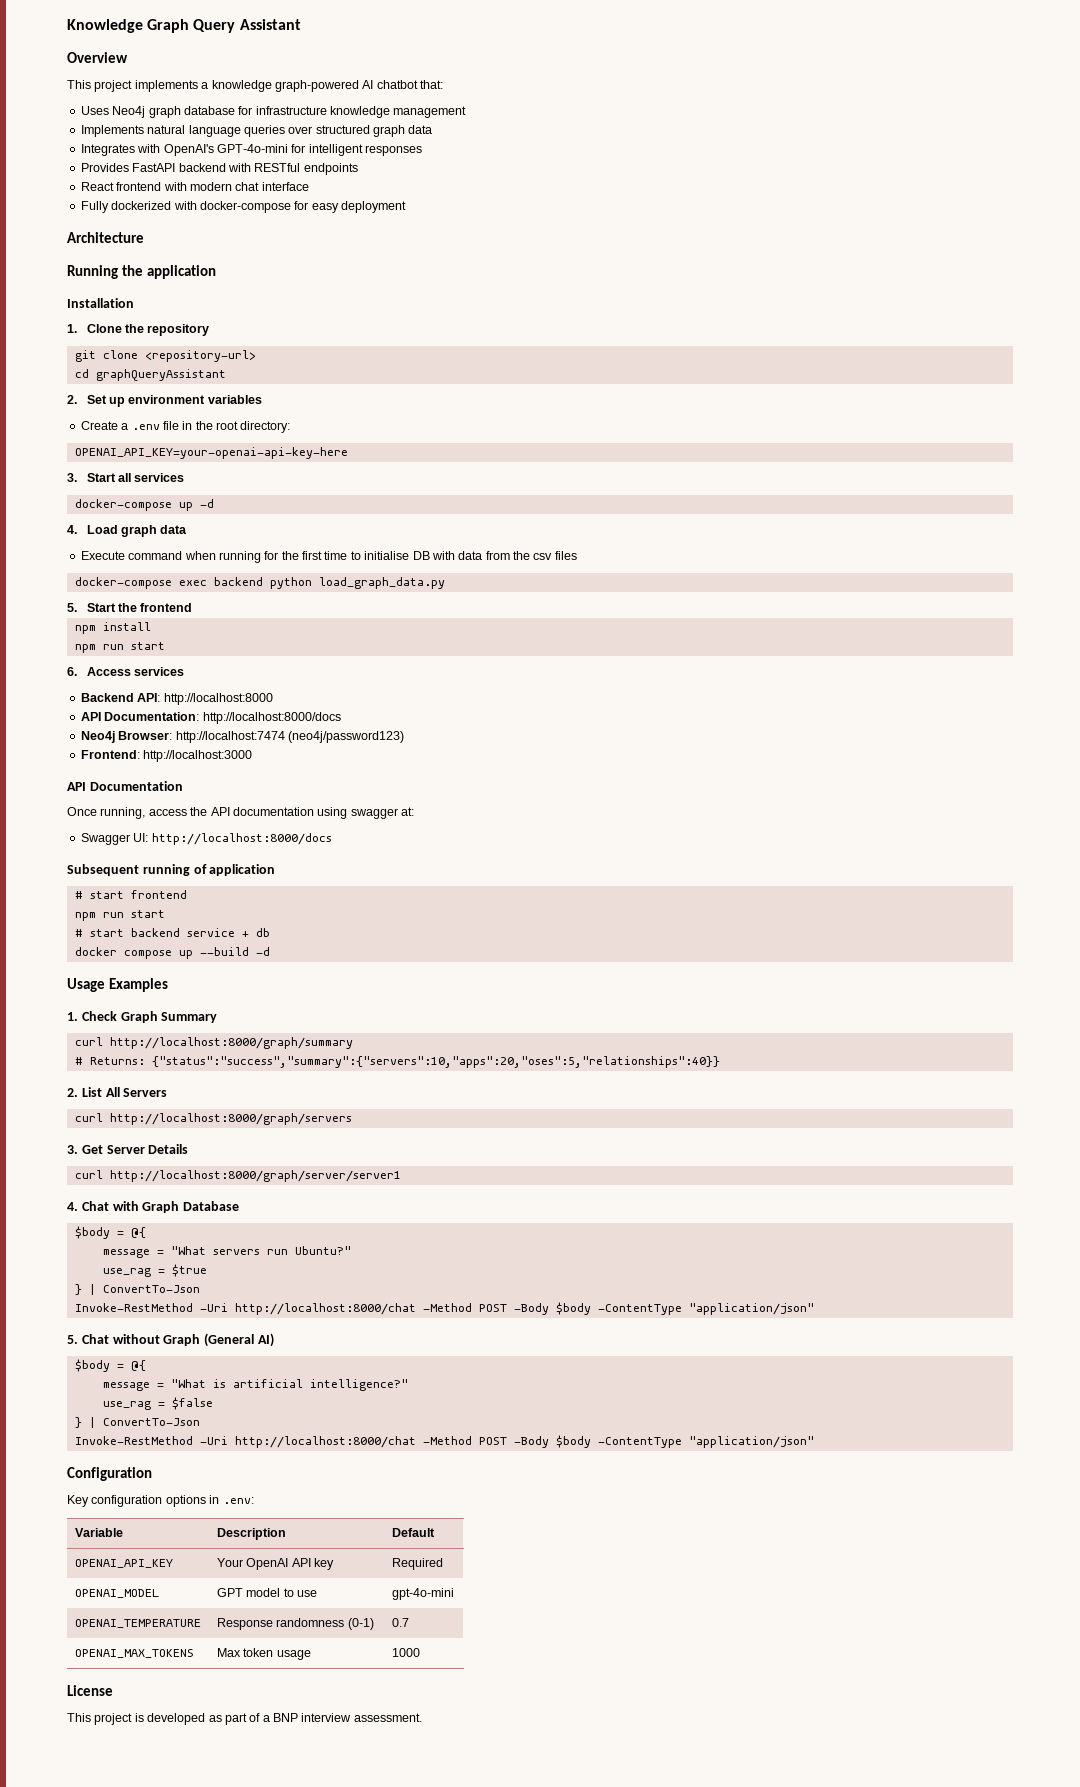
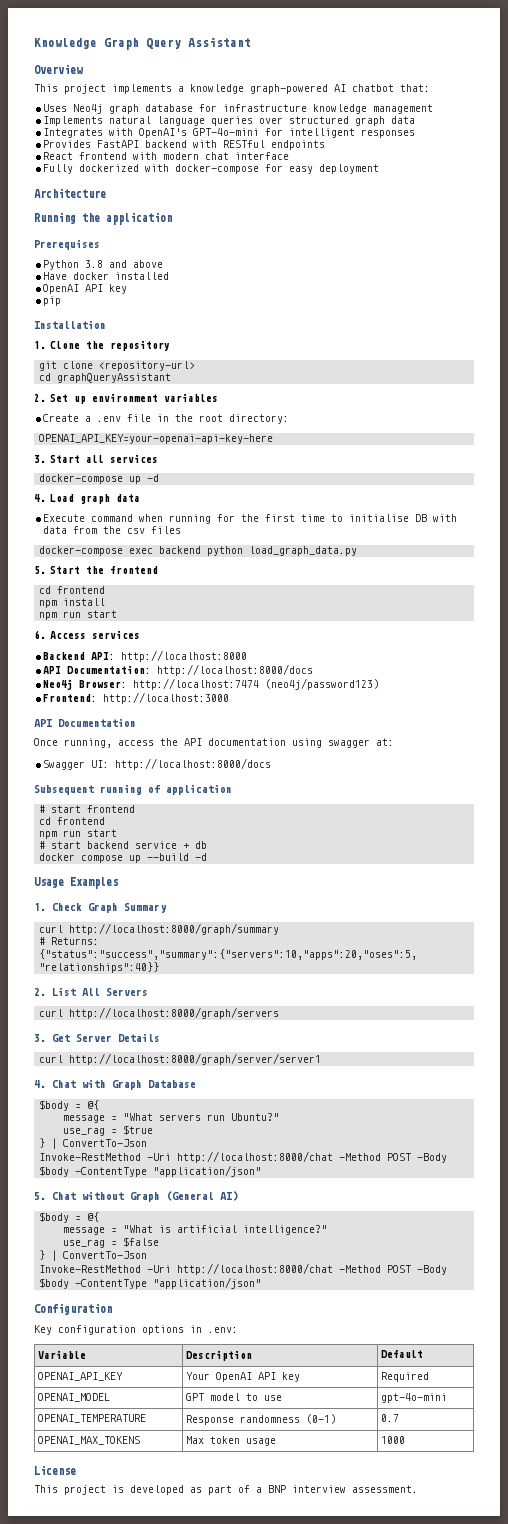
+ Prerequises
+ Python 3.8 and above
+ Have docker installed
+ OpenAI API key
+ pip
  5. Start the frontend
+ cd frontend
  # start frontend
+ cd frontend

